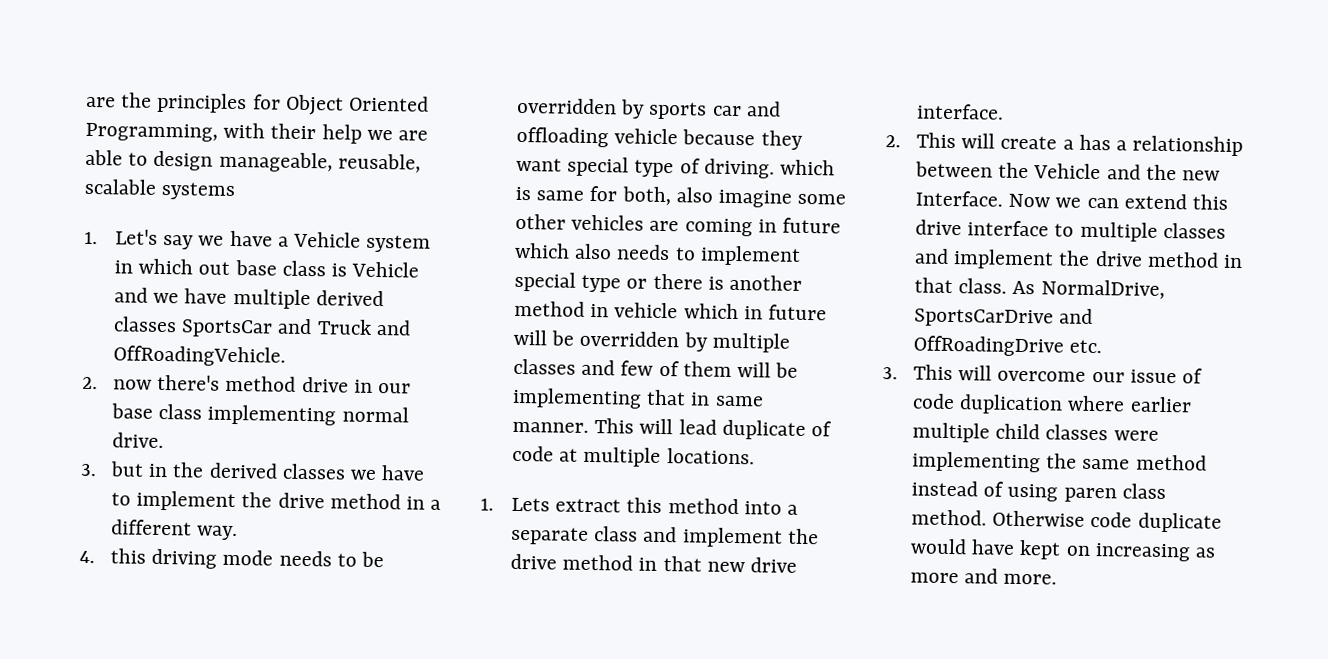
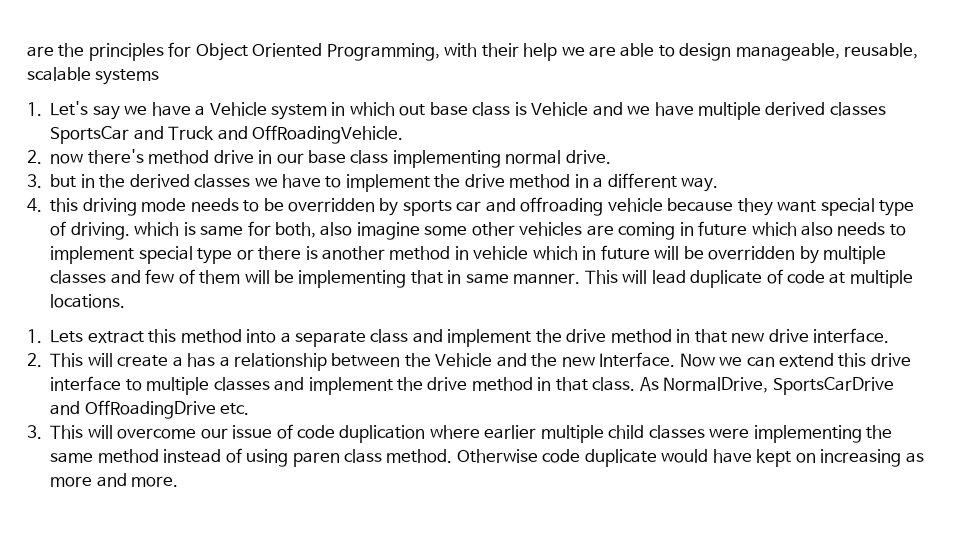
- 4. this driving mode needs to be overridden by sports car and offloading vehicle because they want special type of driving. which is same for both, also imagine some other vehicles are coming in future which also needs to implement special type or there is another method in vehicle which in future will be overridden by multiple classes and few of them will be implementing that in same manner.
+ 4. this driving mode needs to be overridden by sports car and offroading vehicle because they want special type of driving. which is same for both, also imagine some other vehicles are coming in future which also needs to implement special type or there is another method in vehicle which in future will be overridden by multiple classes and few of them will be implementing that in same manner.

